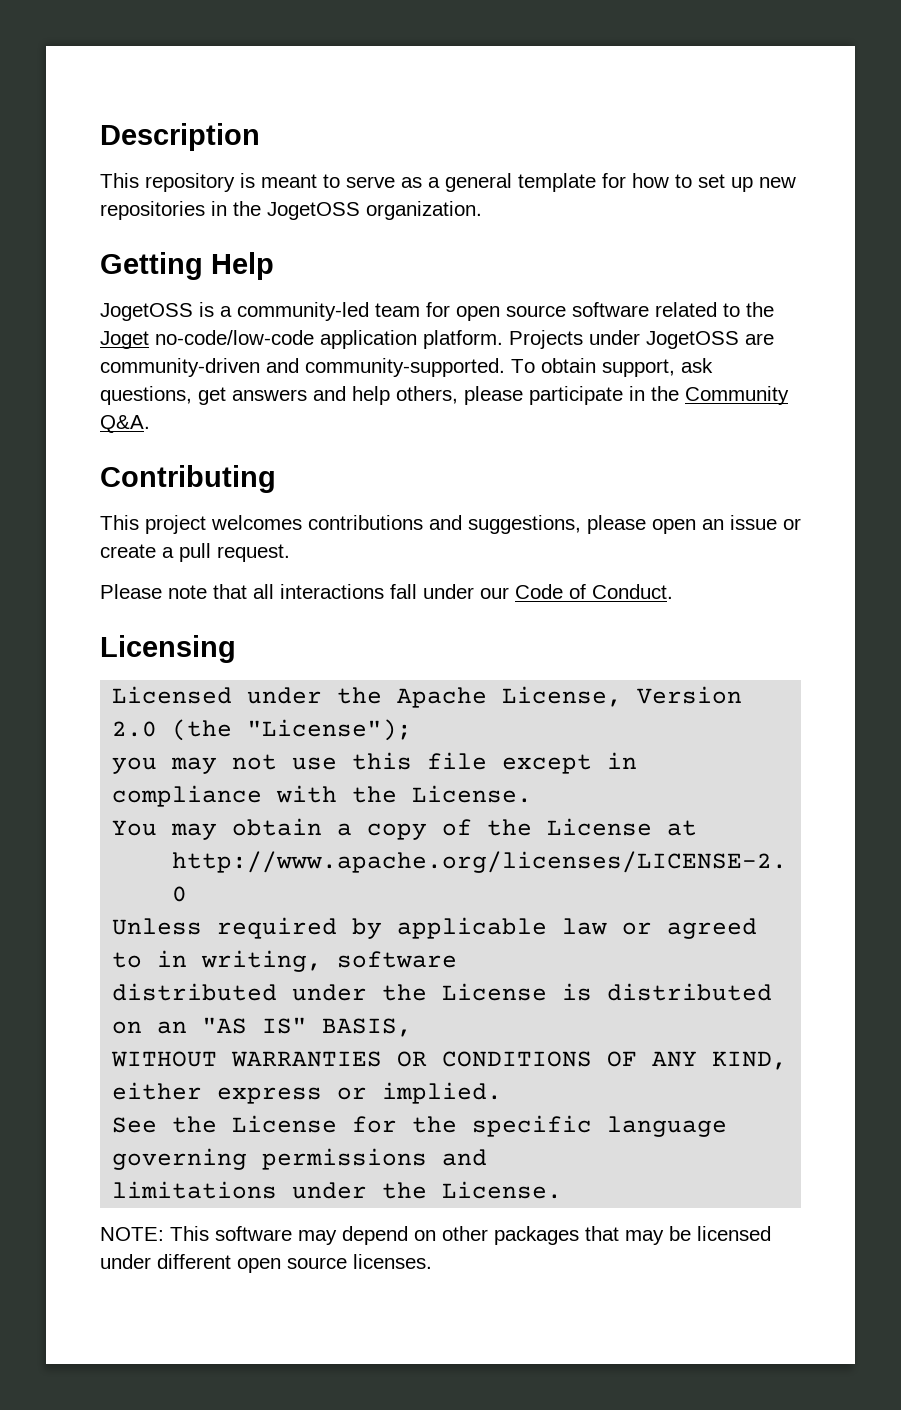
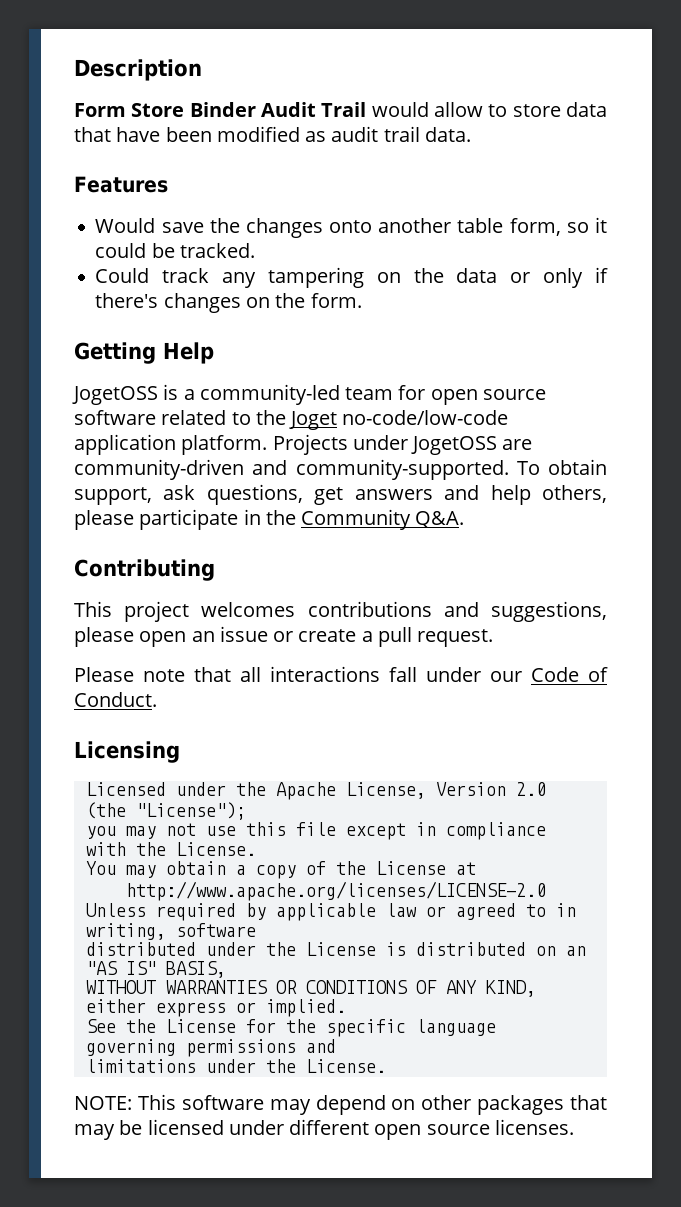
- This repository is meant to serve as a general template for how to set up new repositories in the JogetOSS organization.
+ Form Store Binder Audit Trail would allow to store data that have been modified as audit trail data.
+ Features
+ Would save the changes onto another table form, so it could be tracked.
+ Could track any tampering on the data or only if there's changes on the form.

